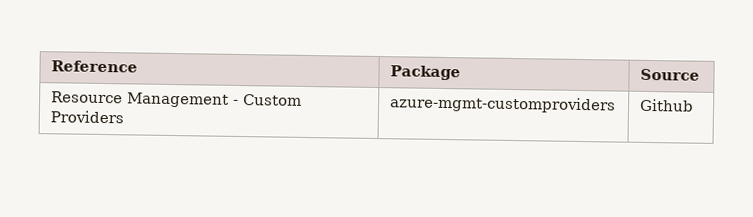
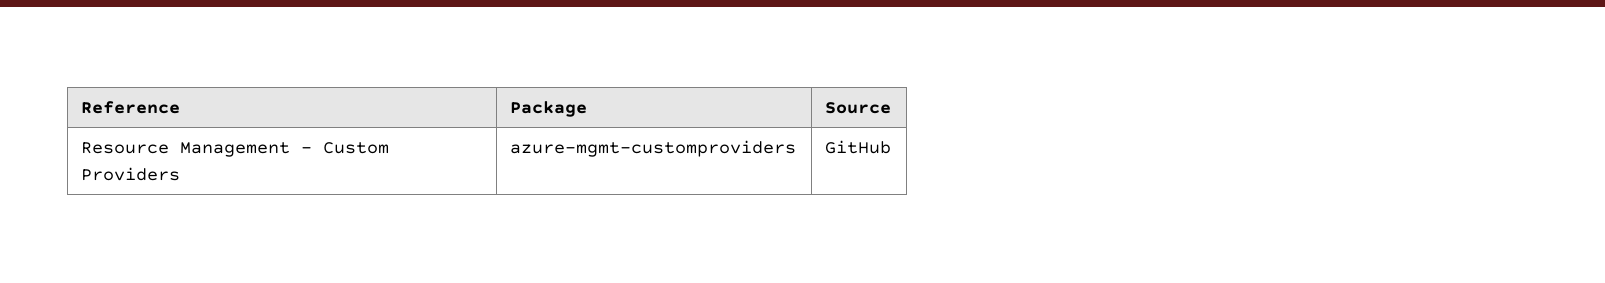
- Resource Management - Custom Providers | azure-mgmt-customproviders | Github
+ Resource Management - Custom Providers | azure-mgmt-customproviders | GitHub

